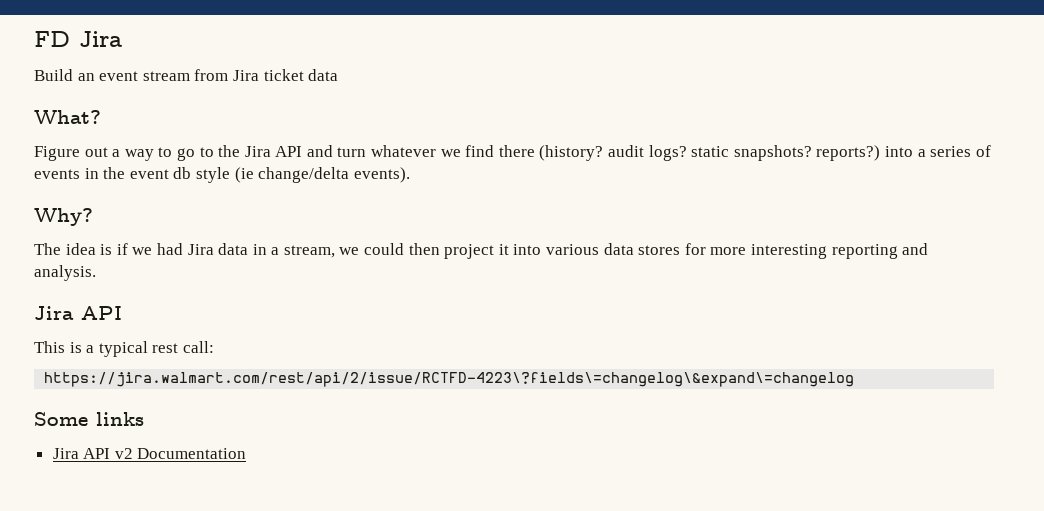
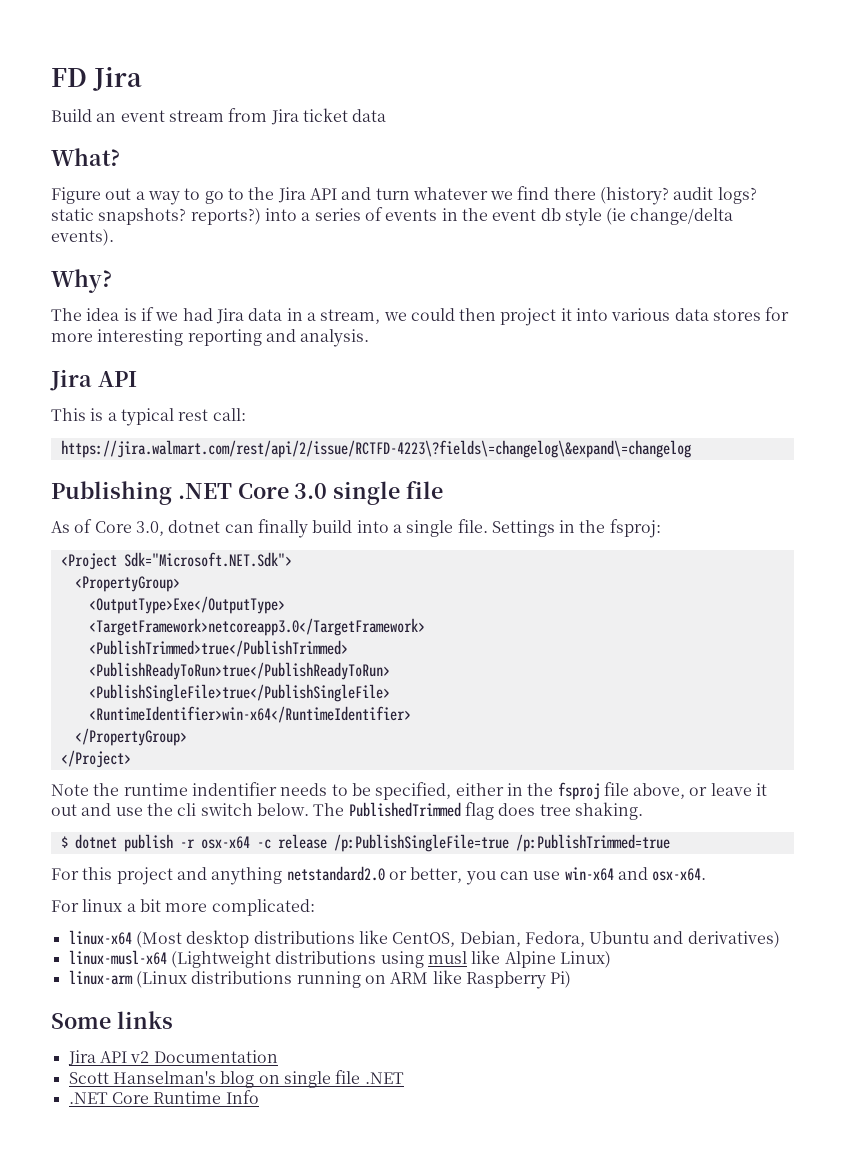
+ Publishing .NET Core 3.0 single file
+ As of Core 3.0, dotnet can finally build into a single file. Settings in the fsproj:
+ <Project Sdk="Microsoft.NET.Sdk">
+ <PropertyGroup>
+ <OutputType>Exe</OutputType>
+ <TargetFramework>netcoreapp3.0</TargetFramework>
+ <PublishTrimmed>true</PublishTrimmed>
+ <PublishReadyToRun>true</PublishReadyToRun>
+ <PublishSingleFile>true</PublishSingleFile>
+ <RuntimeIdentifier>win-x64</RuntimeIdentifier>
+ </PropertyGroup>
+ </Project>
+ Note the runtime indentifier needs to be specified, either in the fsproj file above, or leave it out and use the cli switch below. The PublishedTrimmed flag does tree shaking.
+ $ dotnet publish -r osx-x64 -c release /p:PublishSingleFile=true /p:PublishTrimmed=true
+ For this project and anything netstandard2.0 or better, you can use win-x64 and osx-x64.
+ For linux a bit more complicated:
+ linux-x64 (Most desktop distributions like CentOS, Debian, Fedora, Ubuntu and derivatives)
+ linux-musl-x64 (Lightweight distributions using musl like Alpine Linux)
+ linux-arm (Linux distributions running on ARM like Raspberry Pi)
+ Scott Hanselman's blog on single file .NET
+ .NET Core Runtime Info

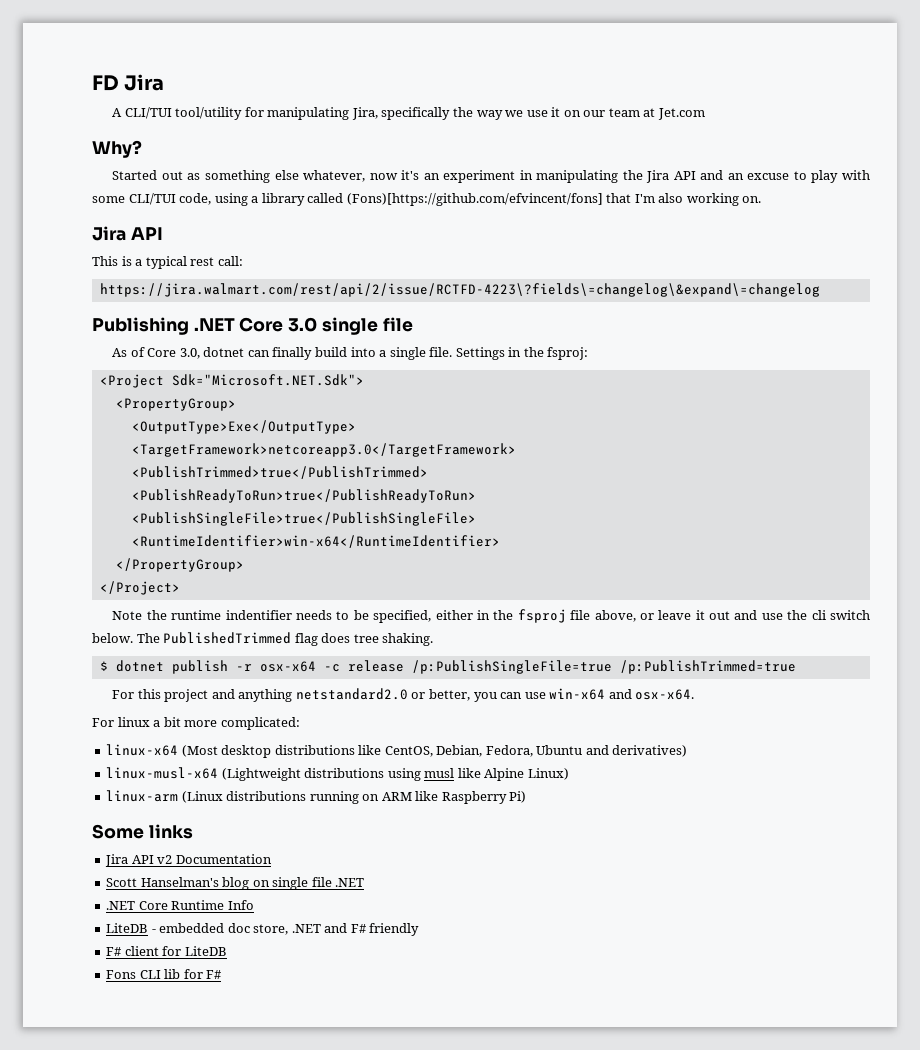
- Build an event stream from Jira ticket data
- What?
- Figure out a way to go to the Jira API and turn whatever we find there (history? audit logs? static snapshots? reports?) into a series of events in the event db style (ie change/delta events).
+ A CLI/TUI tool/utility for manipulating Jira, specifically the way we use it on our team at Jet.com
  Why?
- The idea is if we had Jira data in a stream, we could then project it into various data stores for more interesting reporting and analysis.
+ Started out as something else whatever, now it's an experiment in manipulating the Jira API and an excuse to play with some CLI/TUI code, using a library called (Fons)[https://github.com/efvincent/fons] that I'm also working on.
+ LiteDB - embedded doc store, .NET and F# friendly
+ F# client for LiteDB
+ Fons CLI lib for F#

